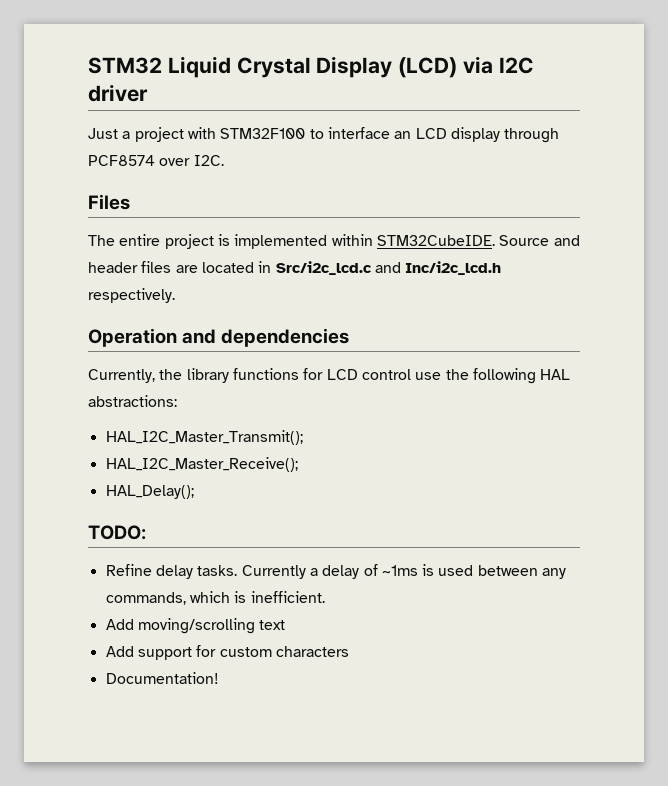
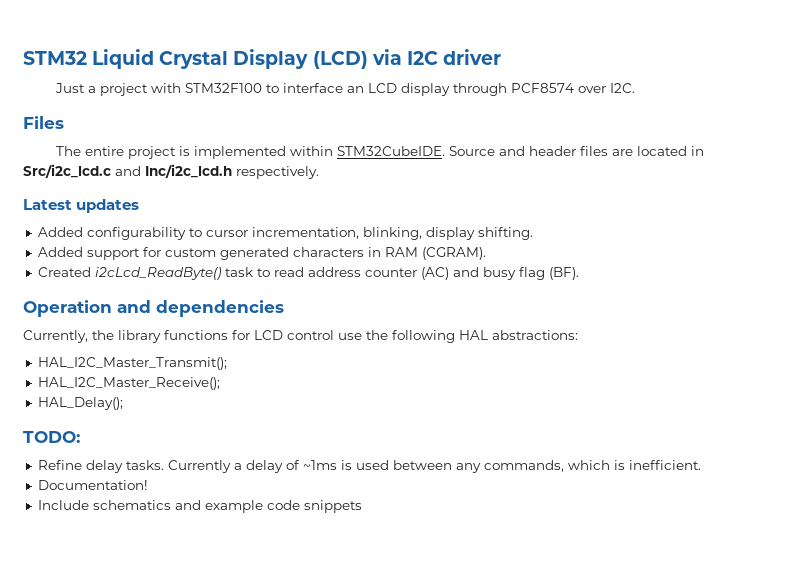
+ Latest updates
+ Added configurability to cursor incrementation, blinking, display shifting.
+ Added support for custom generated characters in RAM (CGRAM).
+ Created i2cLcd_ReadByte() task to read address counter (AC) and busy flag (BF).
- Add moving/scrolling text
- Add support for custom characters
  Documentation!
+ Include schematics and example code snippets

